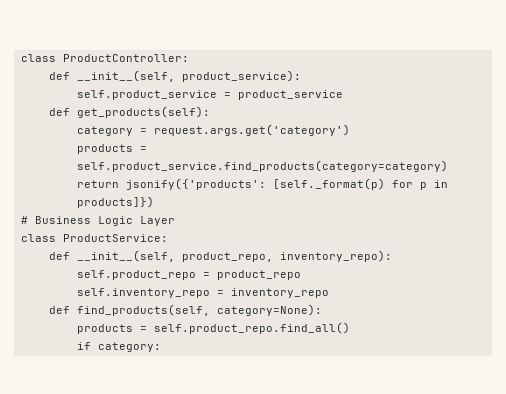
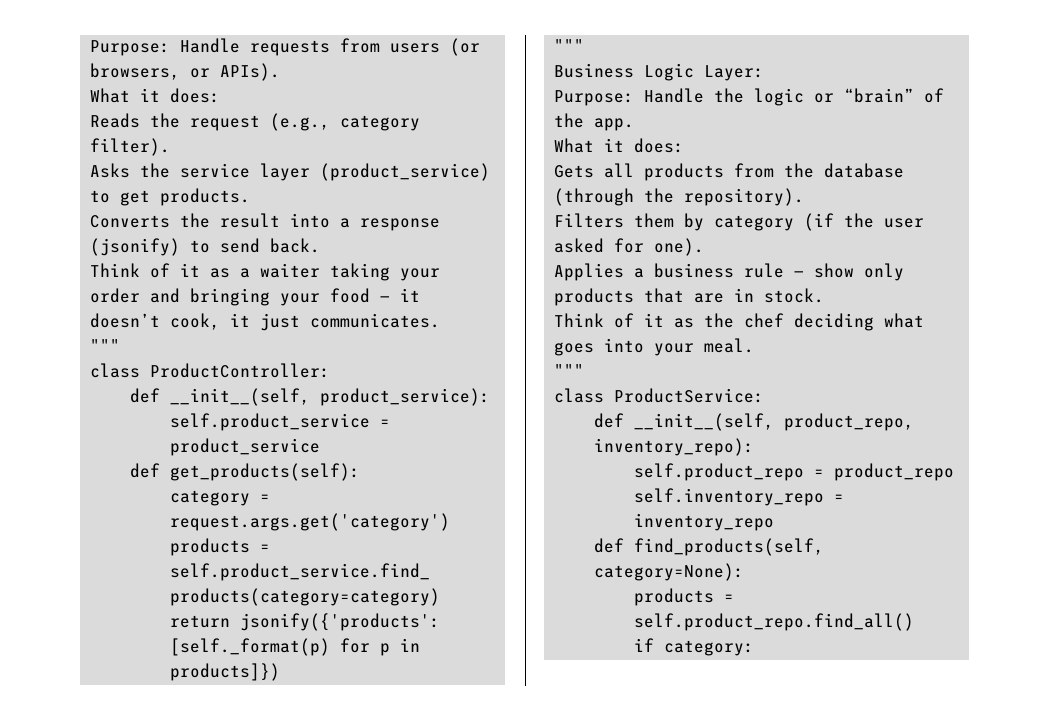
+ Purpose: Handle requests from users (or browsers, or APIs).
+ What it does:
+ Reads the request (e.g., category filter).
+ Asks the service layer (product_service) to get products.
+ Converts the result into a response (jsonify) to send back.
+ Think of it as a waiter taking your order and bringing your food — it doesn’t cook, it just communicates.
+ """
  return jsonify({'products': [self._format(p) for p in products]})
- # Business Logic Layer
+ """
+ Business Logic Layer:
+ Purpose: Handle the logic or “brain” of the app.
+ What it does:
+ Gets all products from the database (through the repository).
+ Filters them by category (if the user asked for one).
+ Applies a business rule — show only products that are in stock.
+ Think of it as the chef deciding what goes into your meal.
+ """

